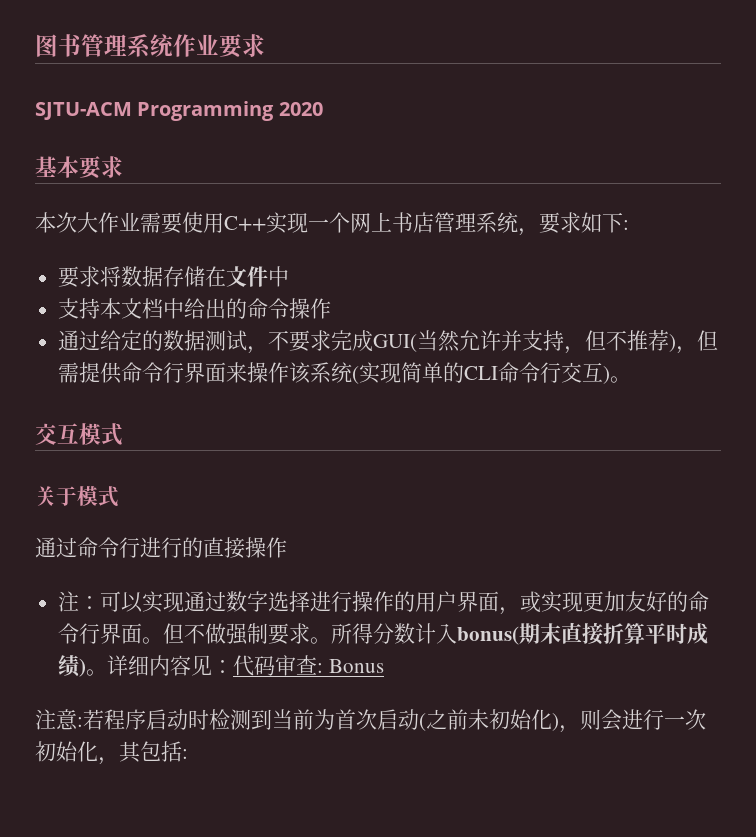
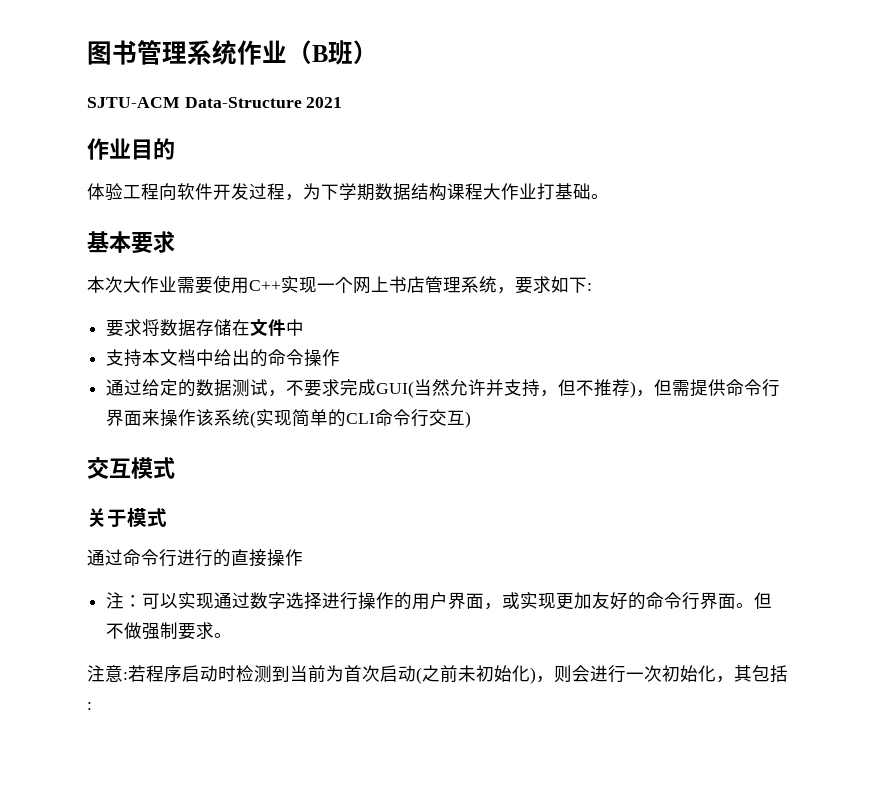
- 图书管理系统作业要求
+ 图书管理系统作业（B班）
- SJTU-ACM Programming 2020
+ SJTU-ACM Data-Structure 2021
+ 作业目的
+ 体验工程向软件开发过程，为下学期数据结构课程大作业打基础。
- 通过给定的数据测试，不要求完成GUI(当然允许并支持，但不推荐)，但需提供命令行界面来操作该系统(实现简单的CLI命令行交互)。
+ 通过给定的数据测试，不要求完成GUI(当然允许并支持，但不推荐)，但需提供命令行界面来操作该系统(实现简单的CLI命令行交互)
- 所得分数计入bonus(期末直接折算平时成绩)。详细内容见：代码审查: Bonus

